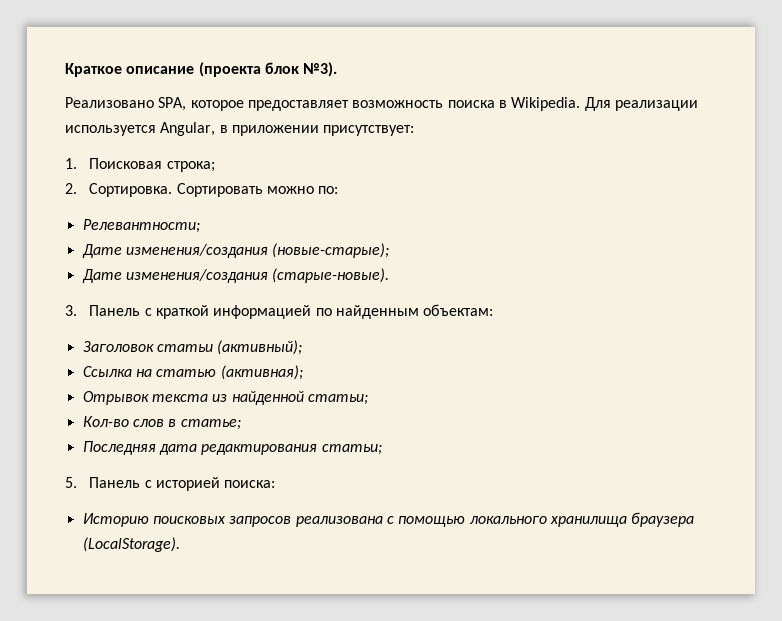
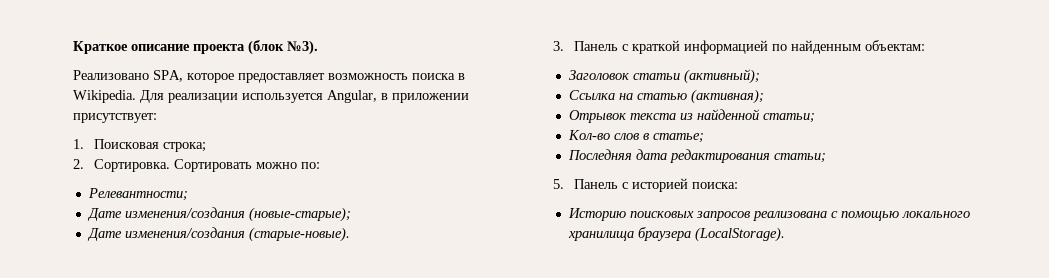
- Краткое описание (проекта блок №3).
+ Краткое описание проекта (блок №3).

